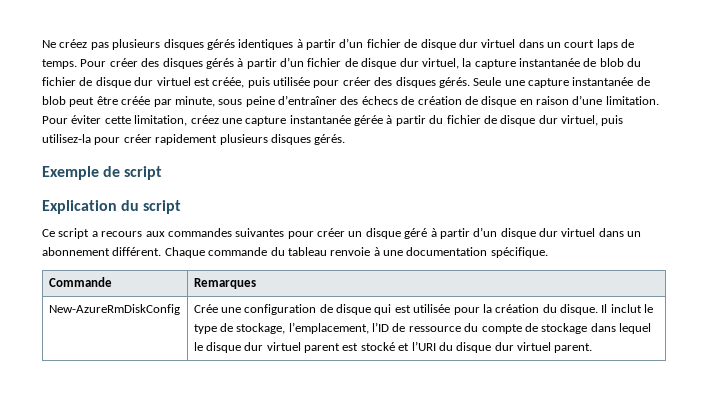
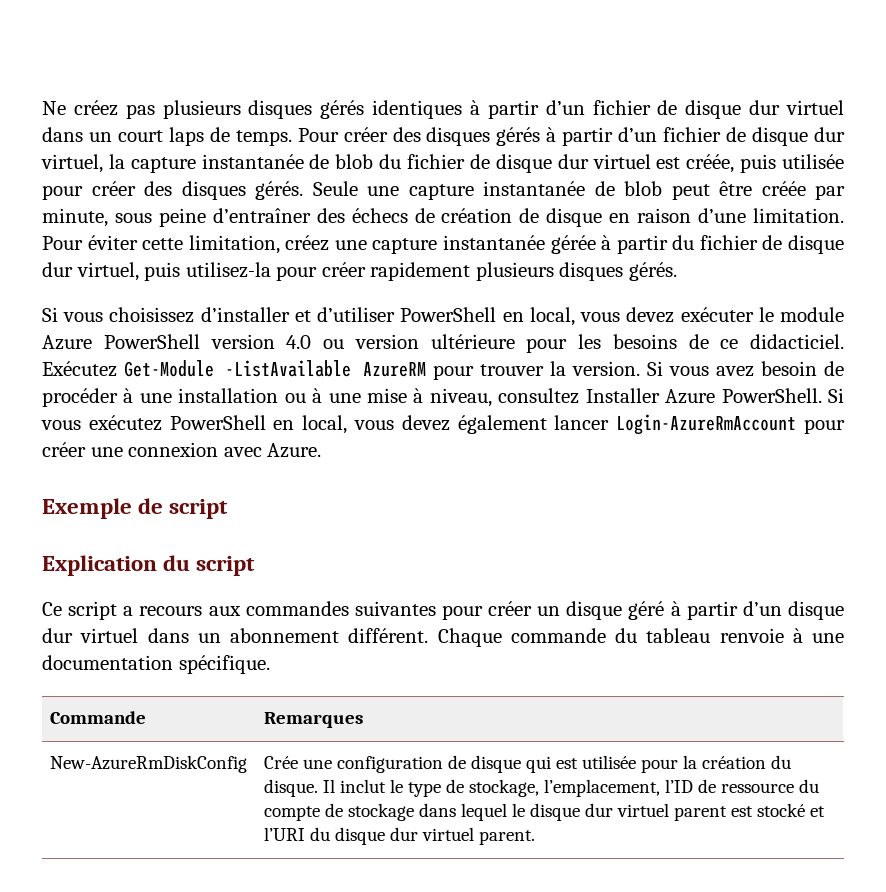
+ Si vous choisissez d’installer et d’utiliser PowerShell en local, vous devez exécuter le module Azure PowerShell version 4.0 ou version ultérieure pour les besoins de ce didacticiel. Exécutez Get-Module -ListAvailable AzureRM pour trouver la version. Si vous avez besoin de procéder à une installation ou à une mise à niveau, consultez Installer Azure PowerShell. Si vous exécutez PowerShell en local, vous devez également lancer Login-AzureRmAccount pour créer une connexion avec Azure.

